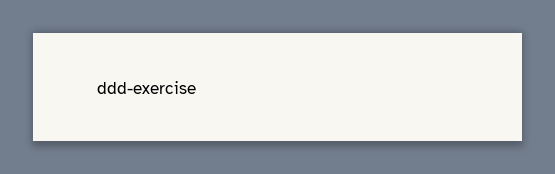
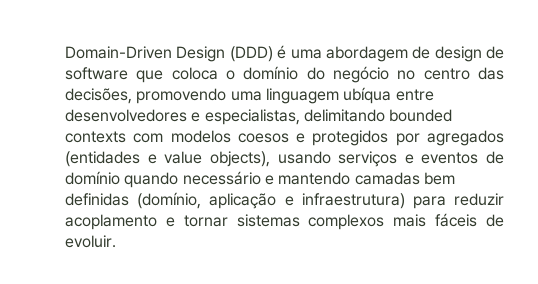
- ddd-exercise
+ Domain-Driven Design (DDD) é uma abordagem de design de software que coloca o domínio do negócio no centro das decisões, promovendo uma linguagem ubíqua entre desenvolvedores e especialistas, delimitando bounded contexts com modelos coesos e protegidos por agregados (entidades e value objects), usando serviços e eventos de domínio quando necessário e mantendo camadas bem definidas (domínio, aplicação e infraestrutura) para reduzir acoplamento e tornar sistemas complexos mais fáceis de evoluir.

